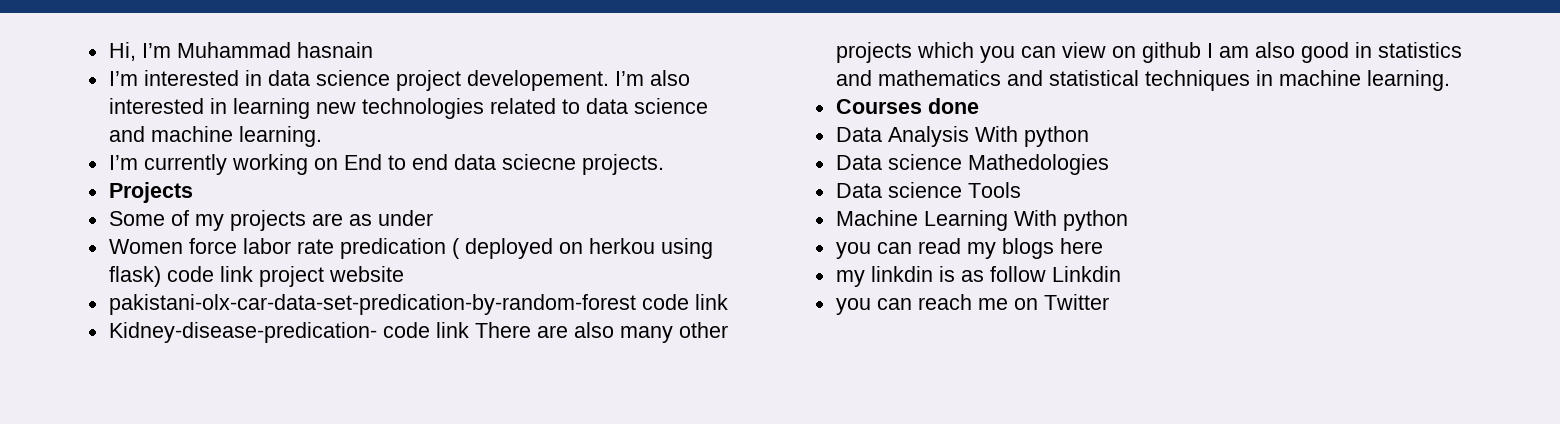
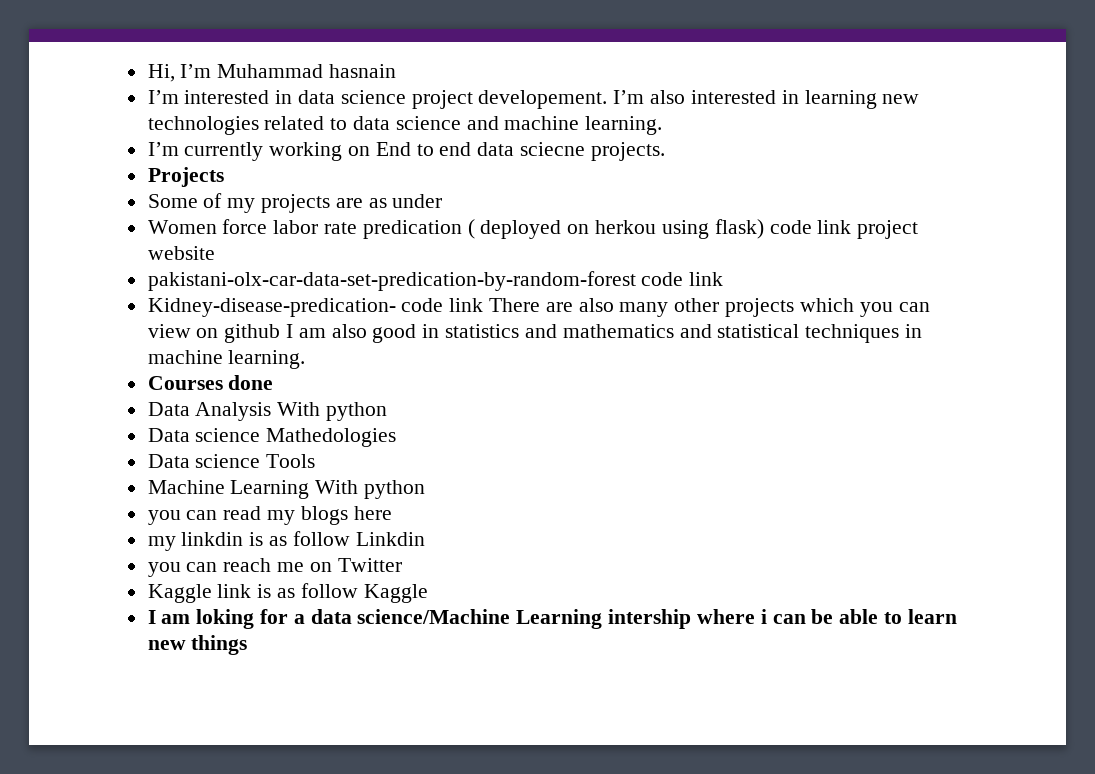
+ Kaggle link is as follow Kaggle
+ I am loking for a data science/Machine Learning intership where i can be able to learn new things

